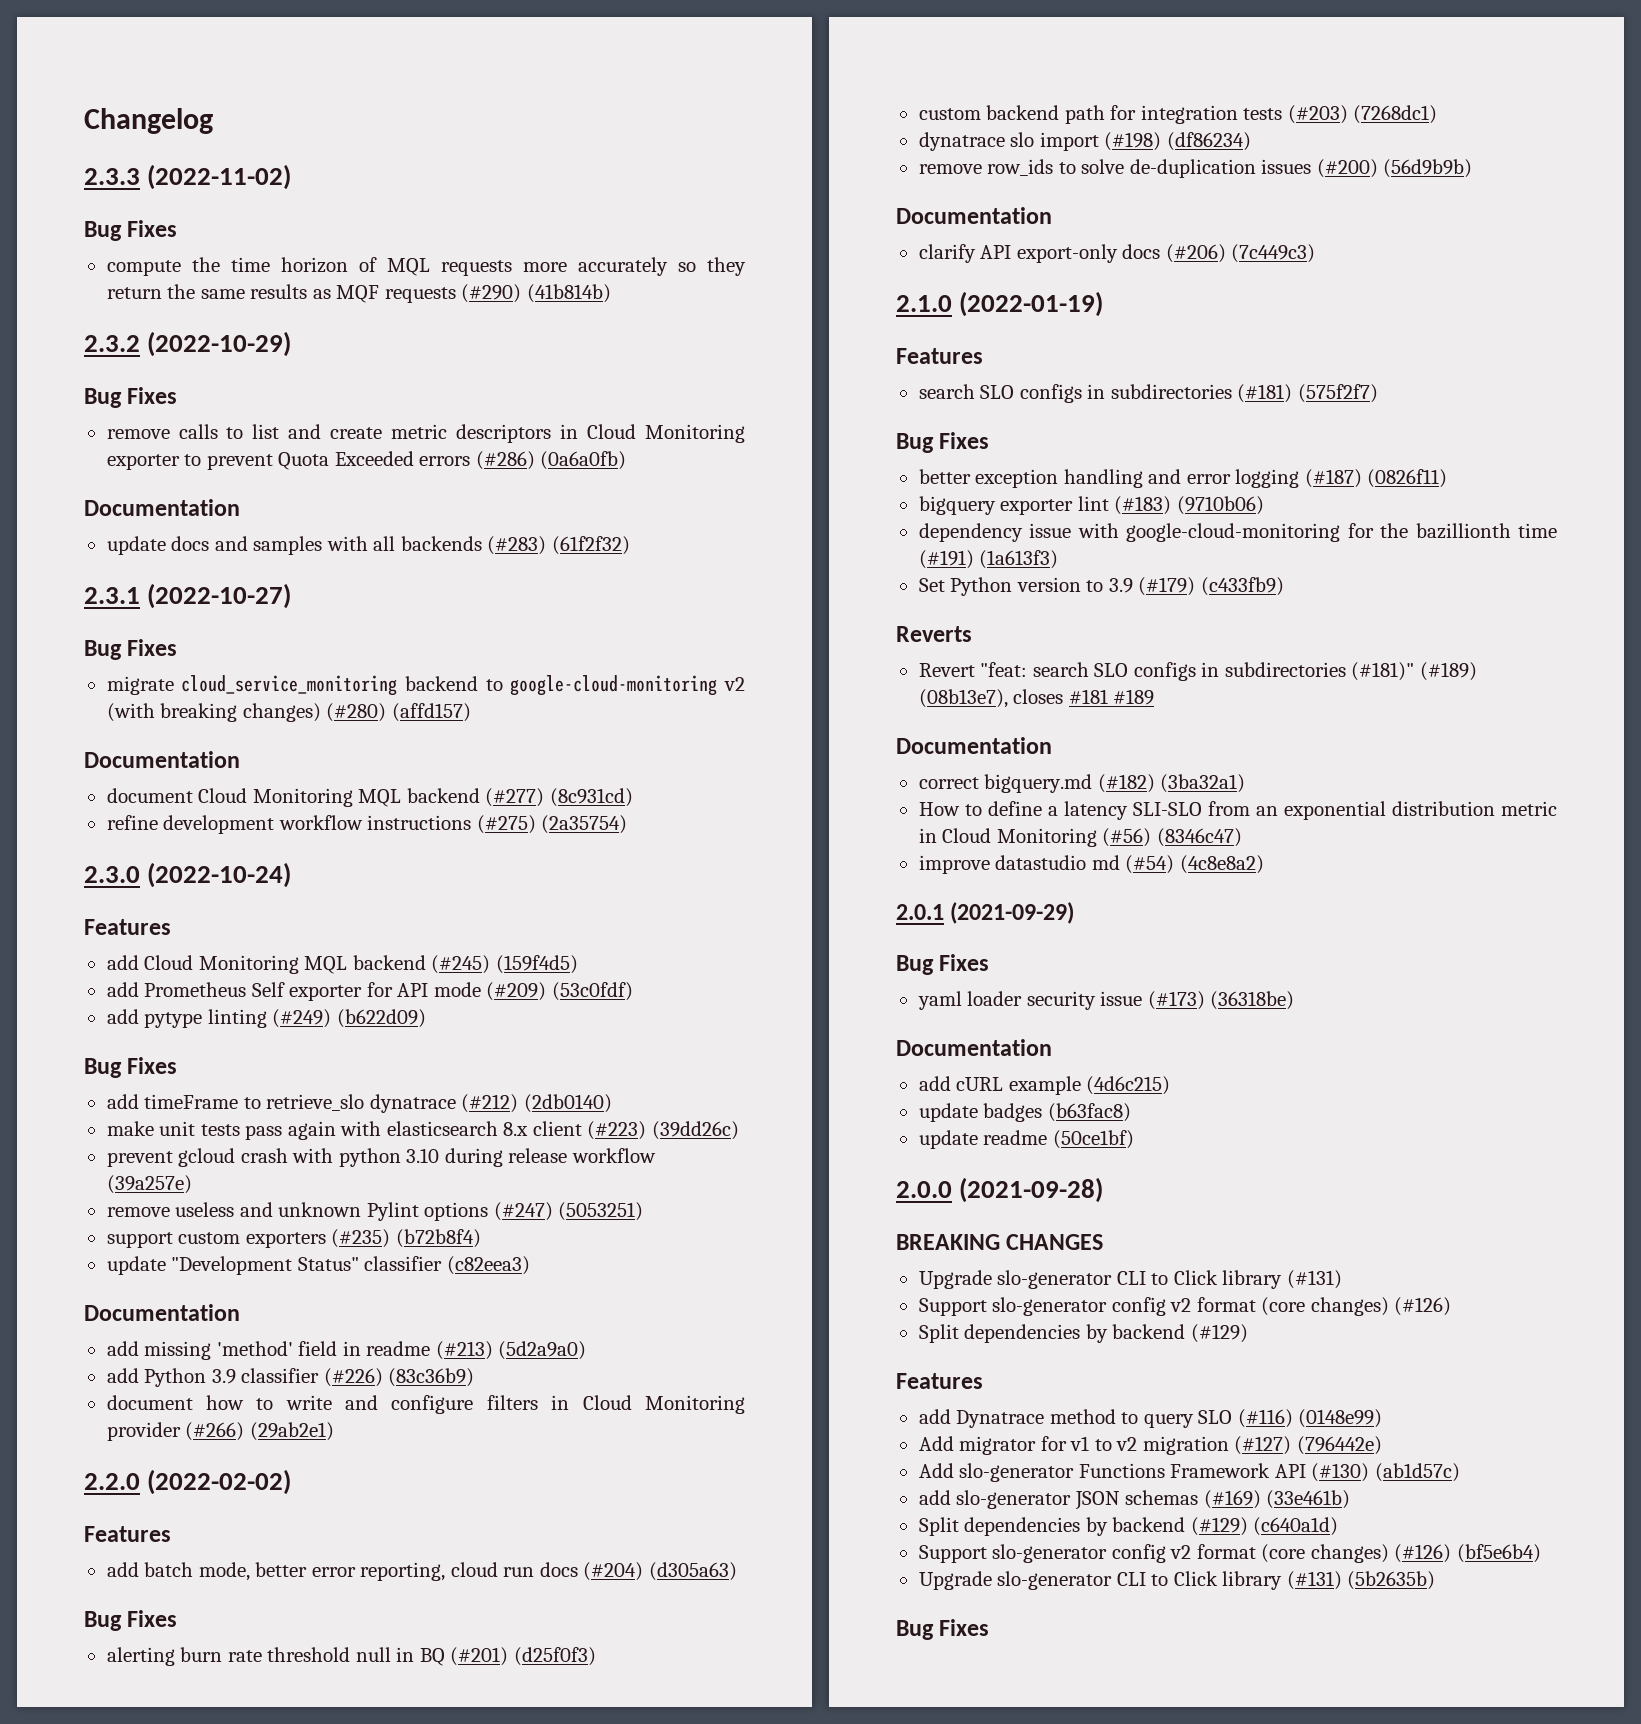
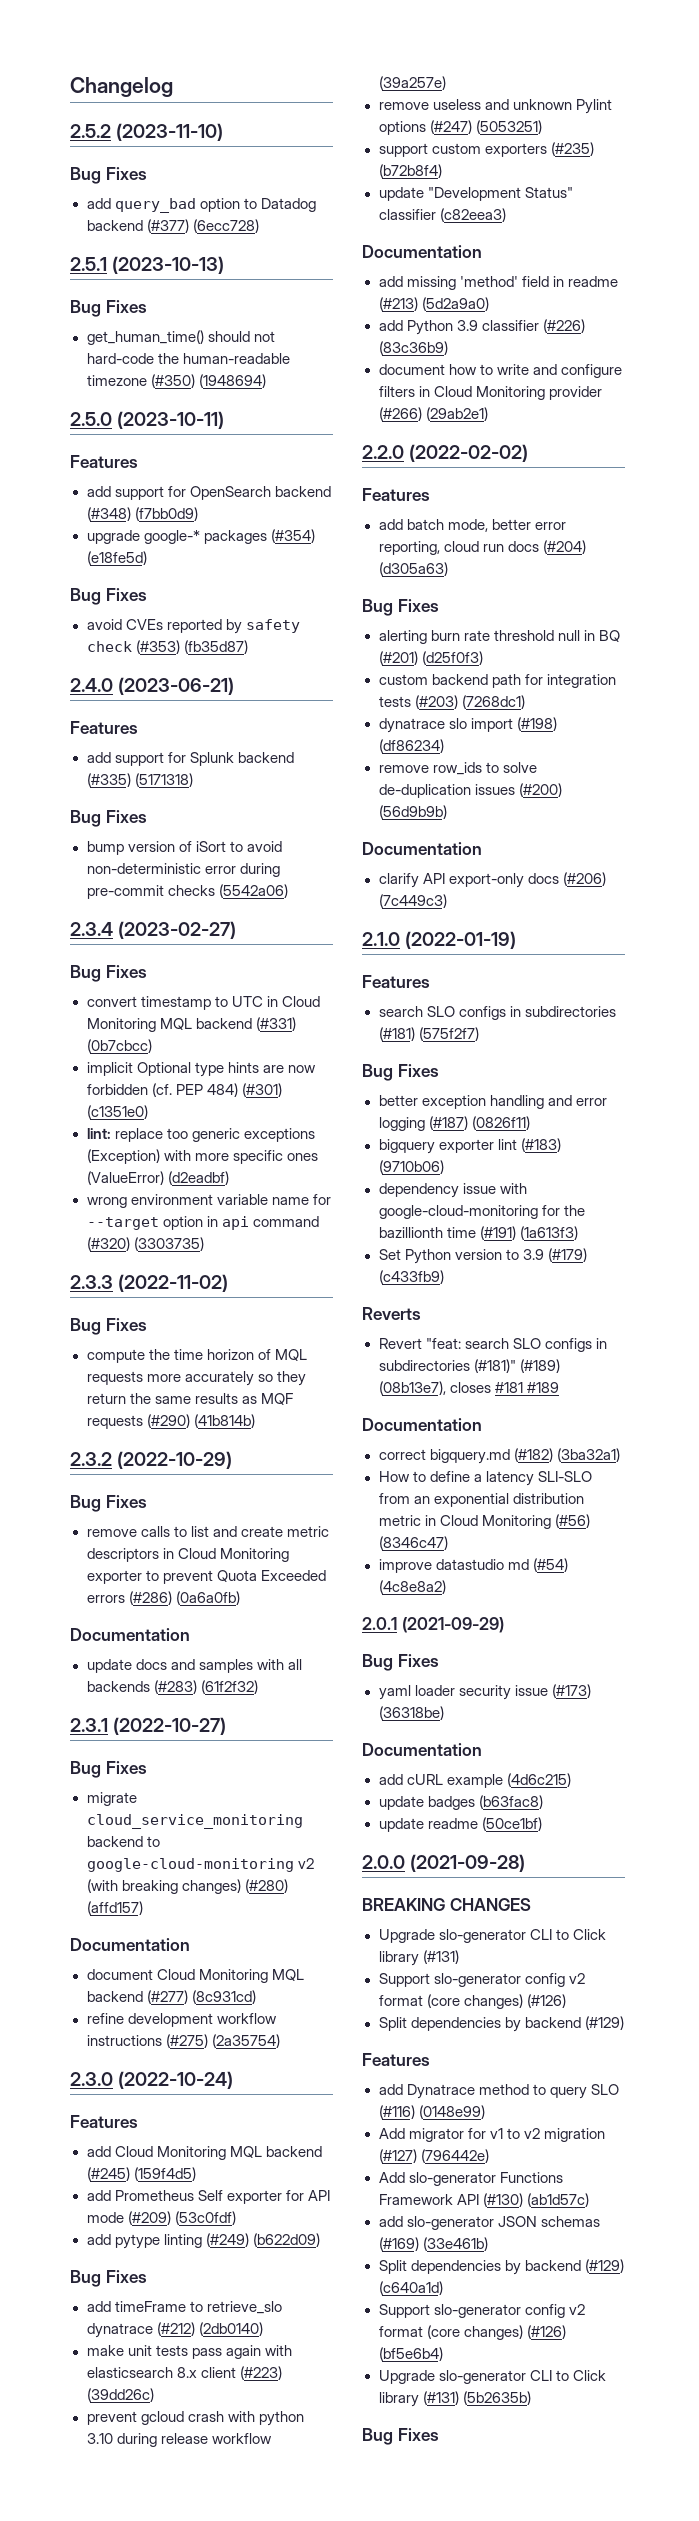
+ 2.5.2 (2023-11-10)
+ Bug Fixes
+ add query_bad option to Datadog backend (#377) (6ecc728)
+ 2.5.1 (2023-10-13)
+ Bug Fixes
+ get_human_time() should not hard-code the human-readable timezone (#350) (1948694)
+ 2.5.0 (2023-10-11)
+ Features
+ add support for OpenSearch backend (#348) (f7bb0d9)
+ upgrade google-* packages (#354) (e18fe5d)
+ Bug Fixes
+ avoid CVEs reported by safety check (#353) (fb35d87)
+ 2.4.0 (2023-06-21)
+ Features
+ add support for Splunk backend (#335) (5171318)
+ Bug Fixes
+ bump version of iSort to avoid non-deterministic error during pre-commit checks (5542a06)
+ 2.3.4 (2023-02-27)
+ Bug Fixes
+ convert timestamp to UTC in Cloud Monitoring MQL backend (#331) (0b7cbcc)
+ implicit Optional type hints are now forbidden (cf. PEP 484) (#301) (c1351e0)
+ lint: replace too generic exceptions (Exception) with more specific ones (ValueError) (d2eadbf)
+ wrong environment variable name for --target option in api command (#320) (3303735)

